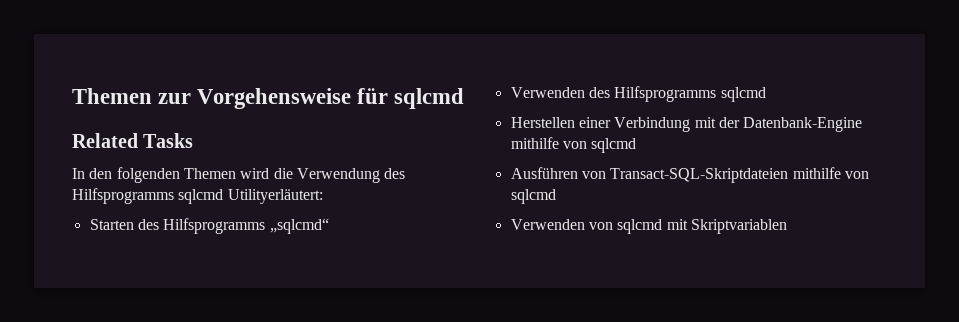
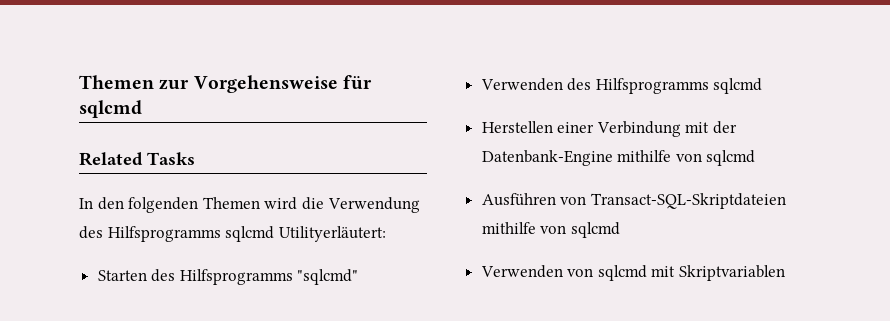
- Starten des Hilfsprogramms „sqlcmd“
+ Starten des Hilfsprogramms "sqlcmd"

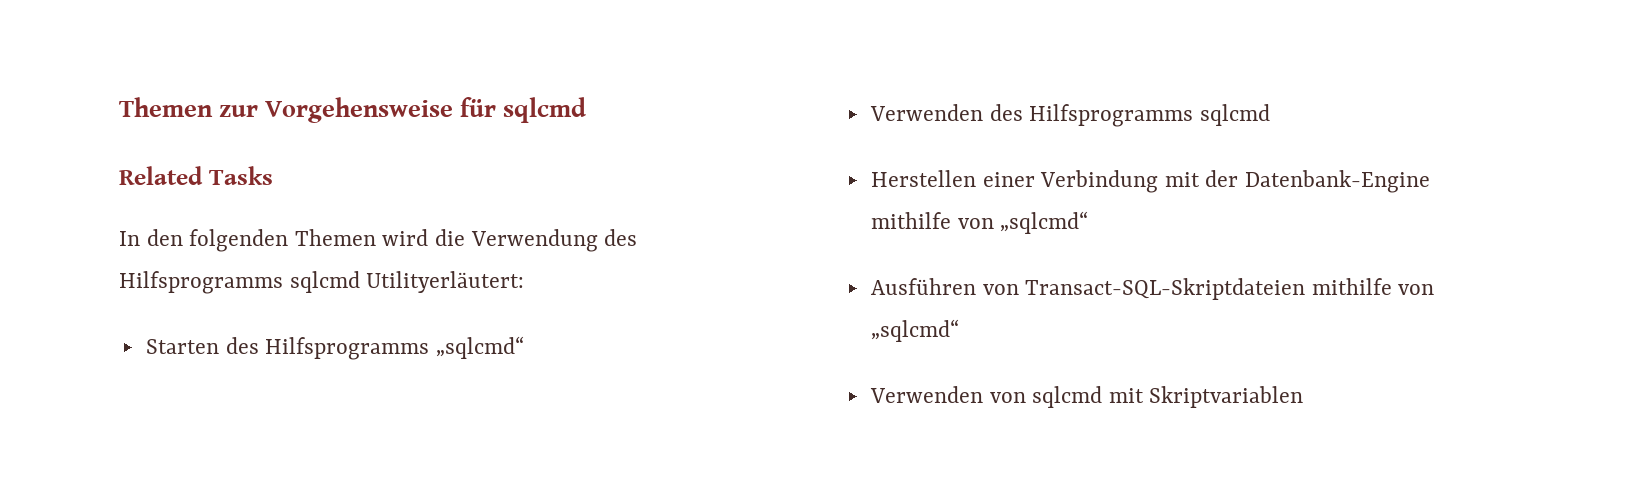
- Starten des Hilfsprogramms "sqlcmd"
+ Starten des Hilfsprogramms „sqlcmd“
- Herstellen einer Verbindung mit der Datenbank-Engine mithilfe von sqlcmd
+ Herstellen einer Verbindung mit der Datenbank-Engine mithilfe von „sqlcmd“
- Ausführen von Transact-SQL-Skriptdateien mithilfe von sqlcmd
+ Ausführen von Transact-SQL-Skriptdateien mithilfe von „sqlcmd“

